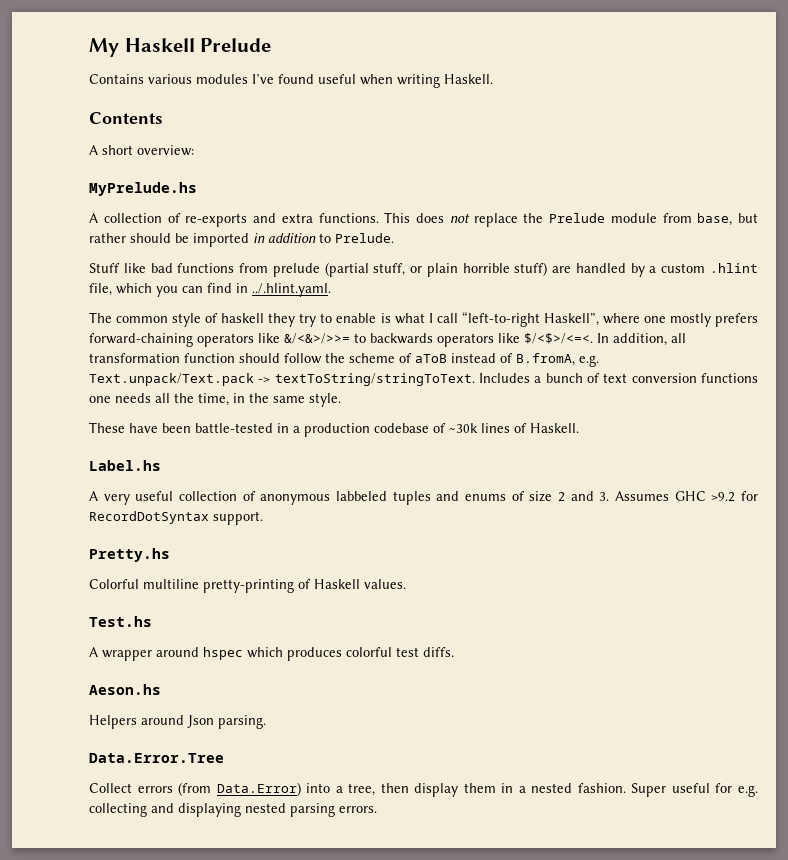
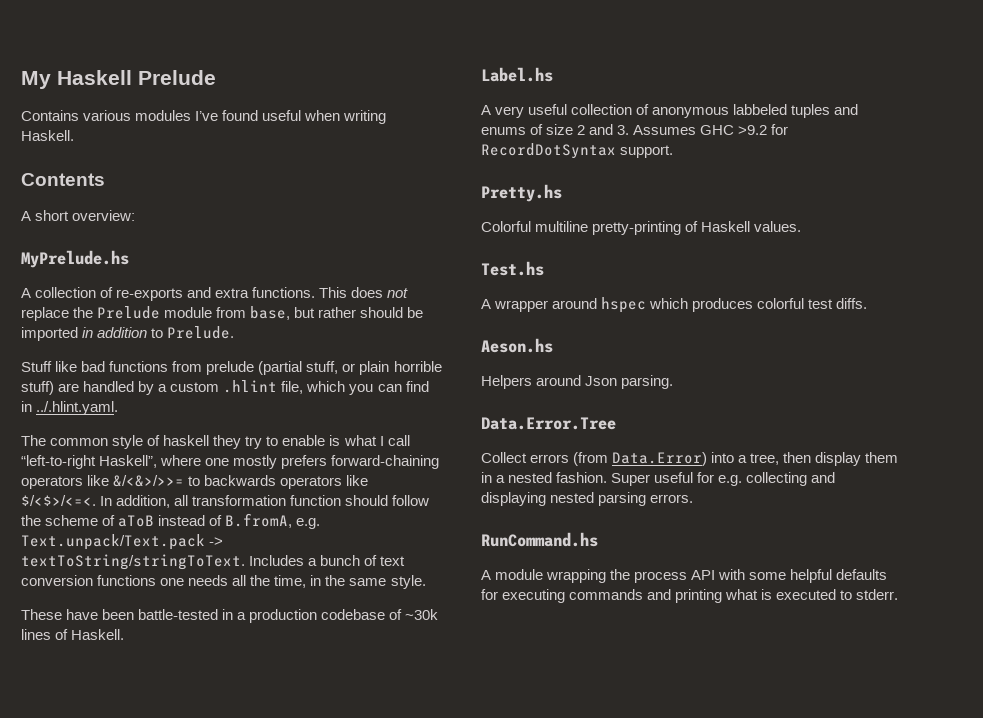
+ RunCommand.hs
+ A module wrapping the process API with some helpful defaults for executing commands and printing what is executed to stderr.

